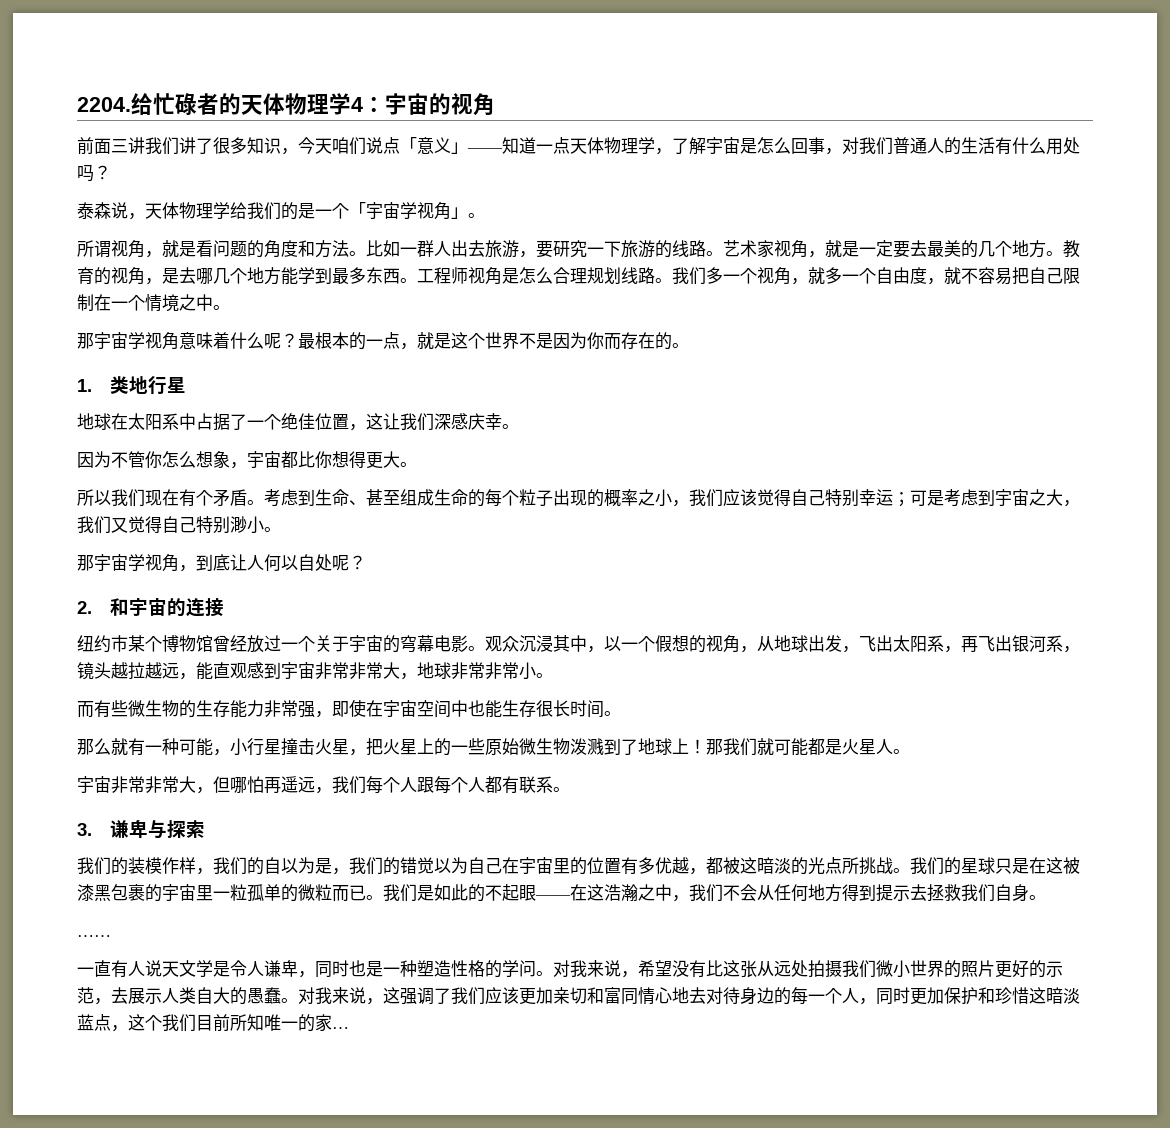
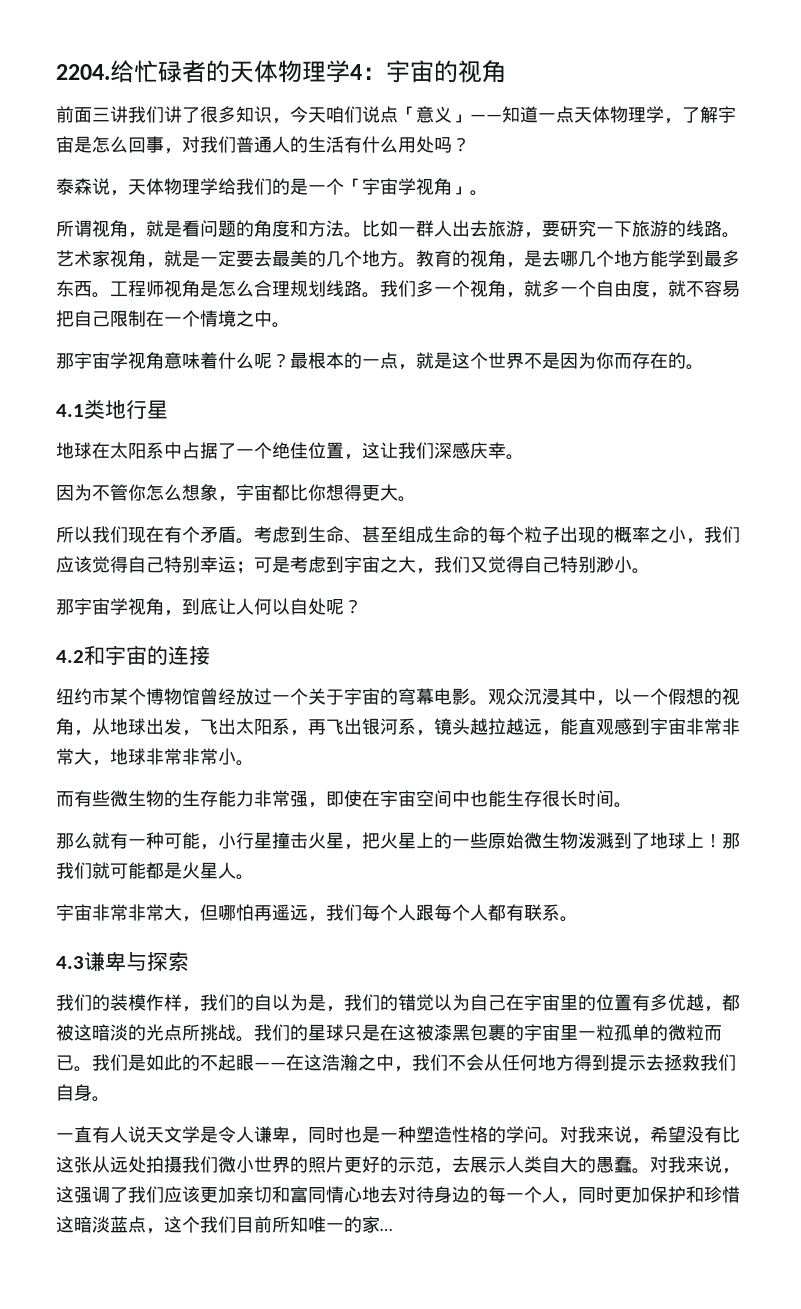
- 1.类地行星
+ 4.1类地行星
- 2.和宇宙的连接
+ 4.2和宇宙的连接
- 3.谦卑与探索
+ 4.3谦卑与探索
- ……

